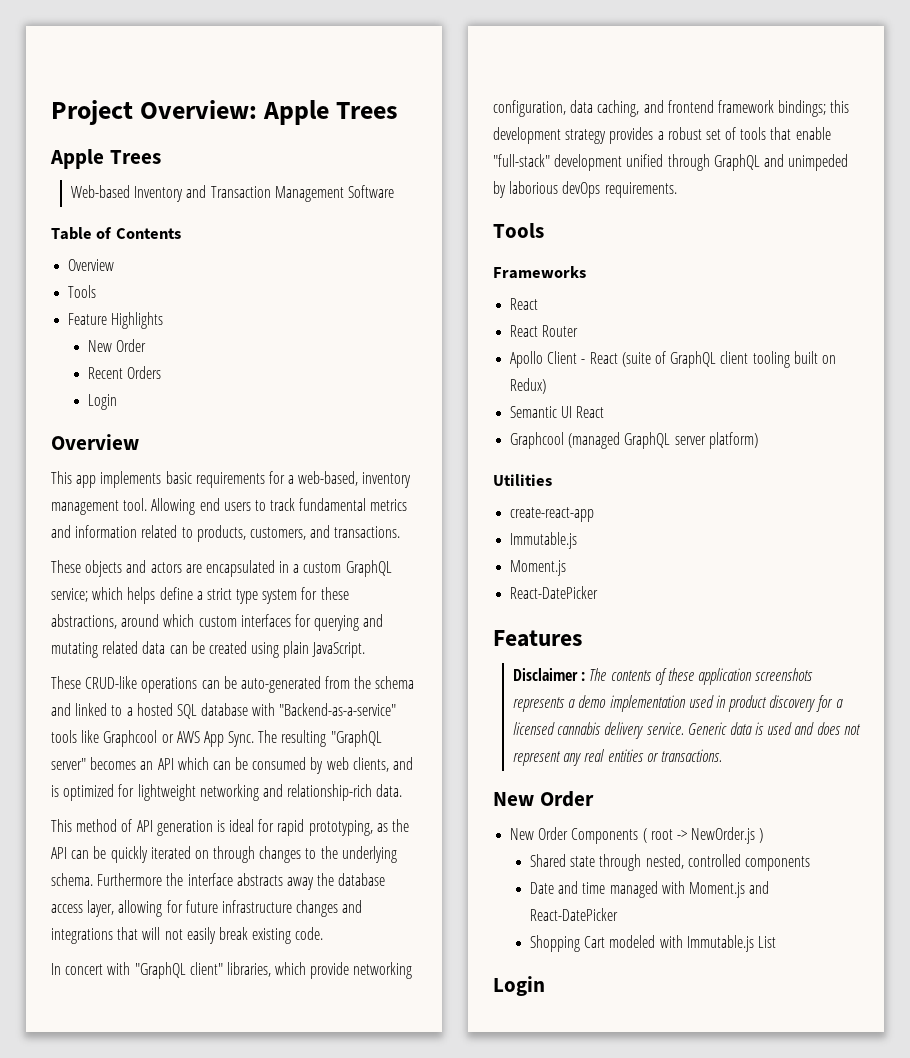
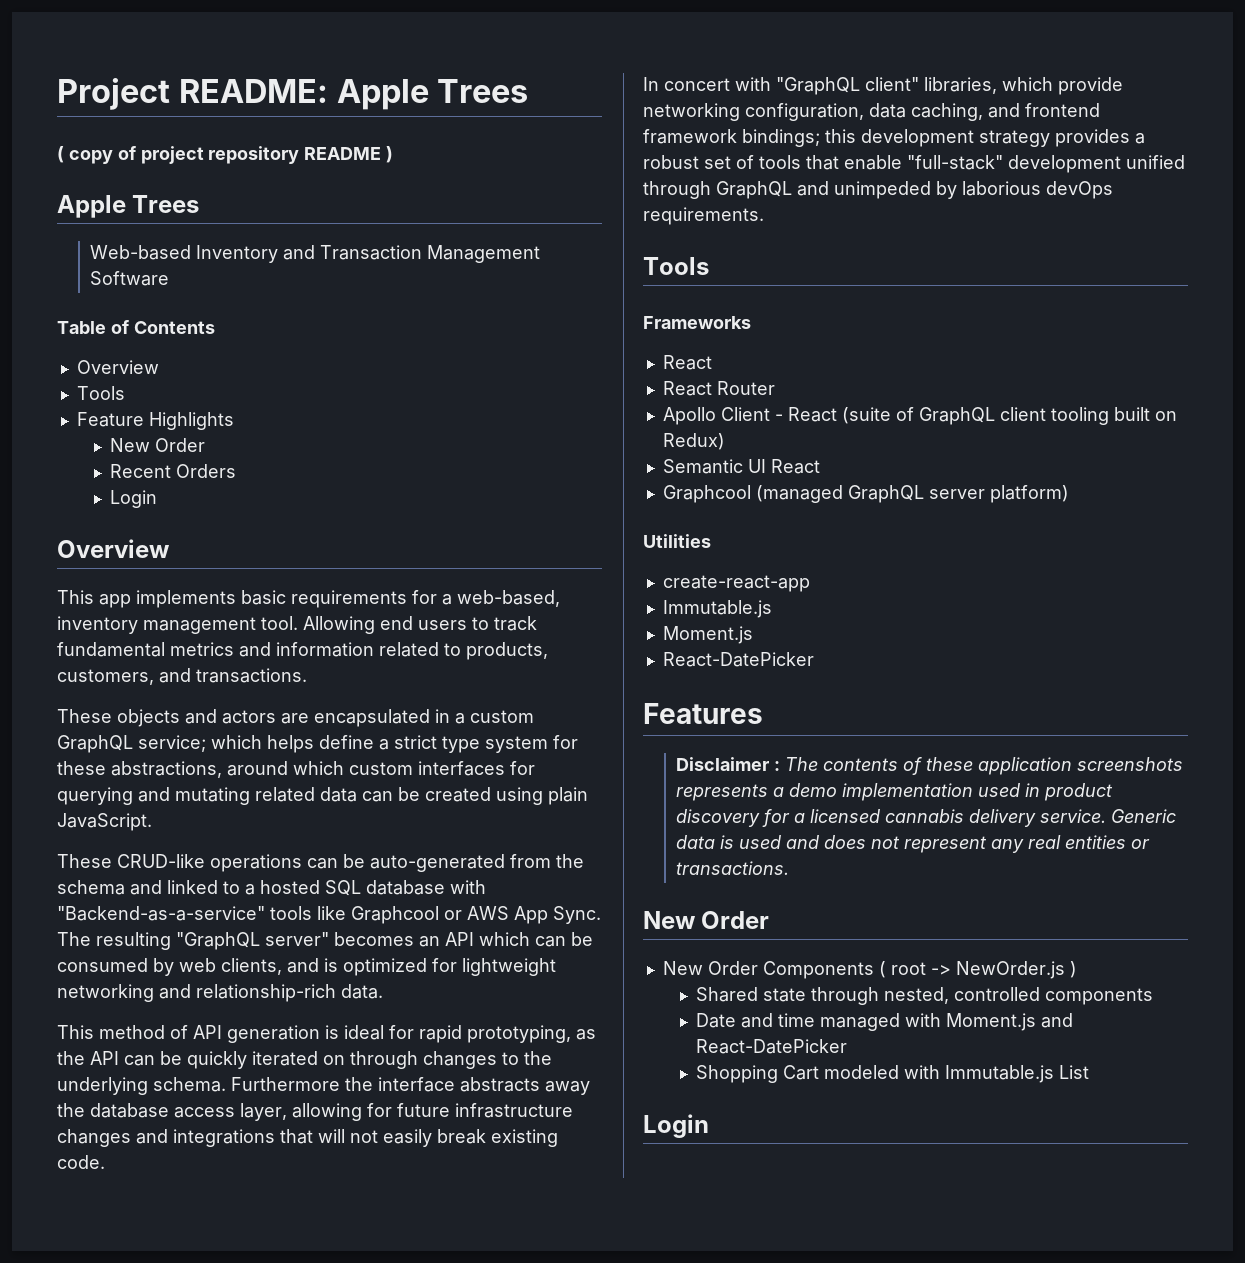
- Project Overview: Apple Trees
+ Project README: Apple Trees
+ ( copy of project repository README )

